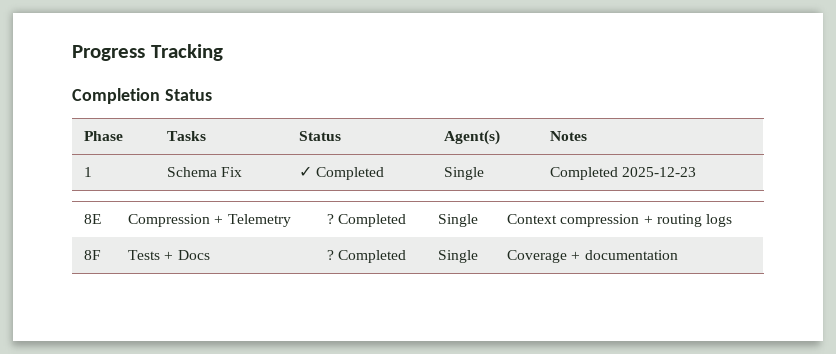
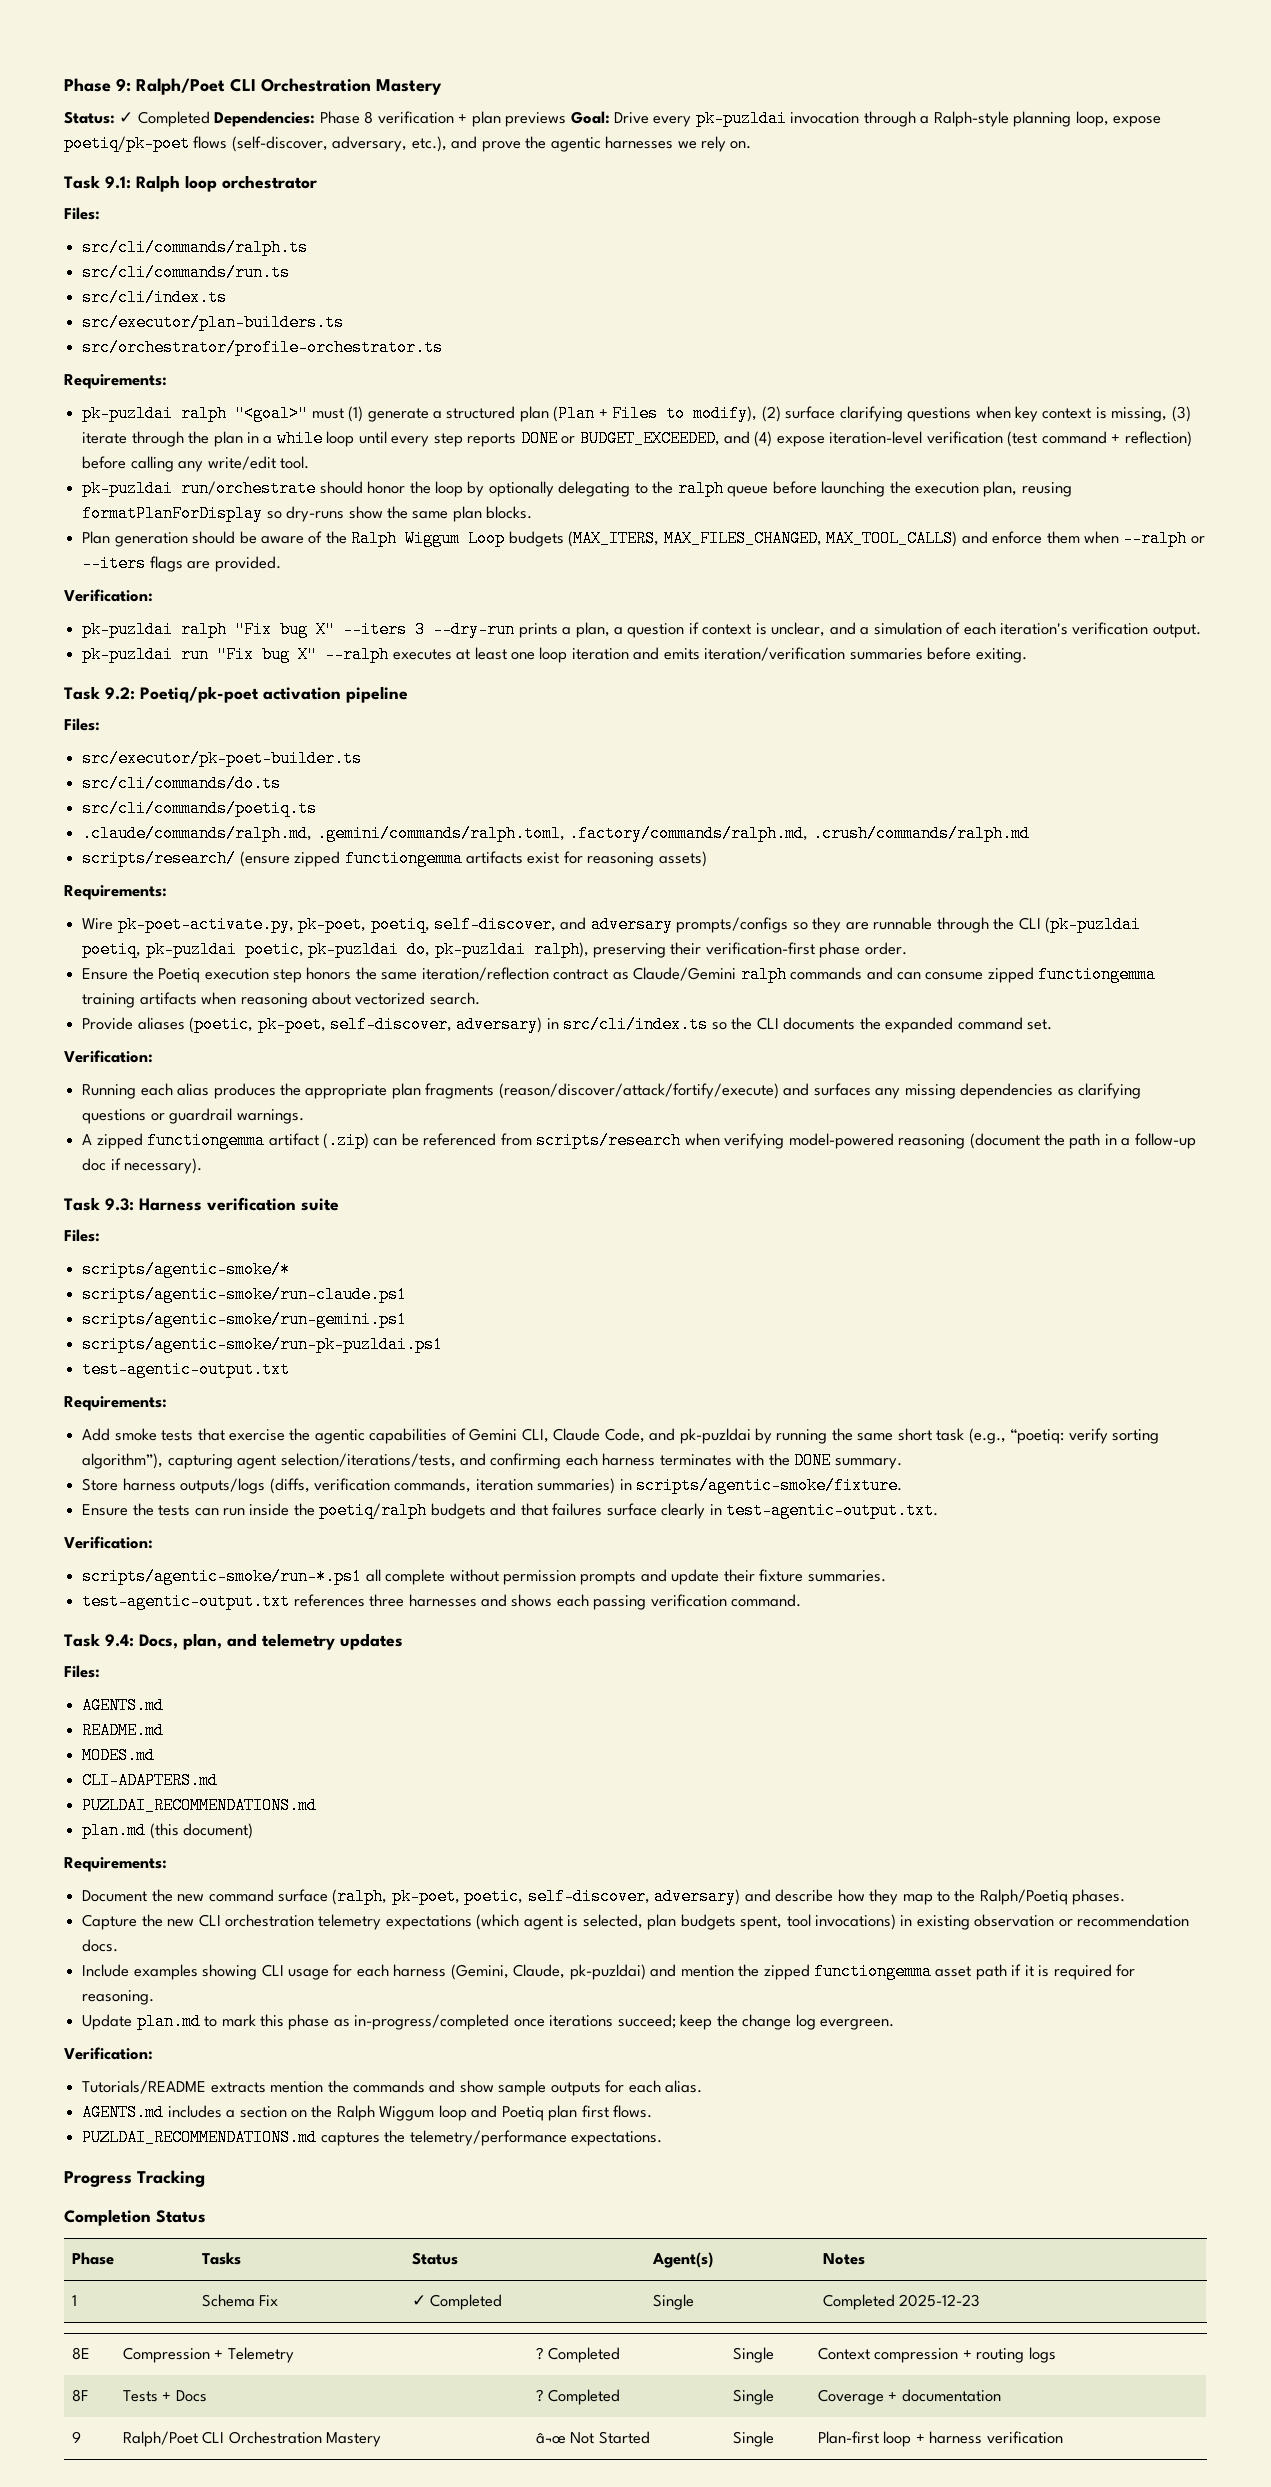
+ Phase 9: Ralph/Poet CLI Orchestration Mastery
+ Status: ✓ Completed Dependencies: Phase 8 verification + plan previews Goal: Drive every pk-puzldai invocation through a Ralph-style planning loop, expose poetiq/pk-poet flows (self-discover, adversary, etc.), and prove the agentic harnesses we rely on.
+ Task 9.1: Ralph loop orchestrator
+ Files:
+ src/cli/commands/ralph.ts
+ src/cli/commands/run.ts
+ src/cli/index.ts
+ src/executor/plan-builders.ts
+ src/orchestrator/profile-orchestrator.ts
+ Requirements:
+ pk-puzldai ralph "<goal>" must (1) generate a structured plan (Plan + Files to modify), (2) surface clarifying questions when key context is missing, (3) iterate through the plan in a while loop until every step reports DONE or BUDGET_EXCEEDED, and (4) expose iteration-level verification (test command + reflection) before calling any write/edit tool.
+ pk-puzldai run/orchestrate should honor the loop by optionally delegating to the ralph queue before launching the execution plan, reusing formatPlanForDisplay so dry-runs show the same plan blocks.
+ Plan generation should be aware of the Ralph Wiggum Loop budgets (MAX_ITERS, MAX_FILES_CHANGED, MAX_TOOL_CALLS) and enforce them when --ralph or --iters flags are provided.
+ Verification:
+ pk-puzldai ralph "Fix bug X" --iters 3 --dry-run prints a plan, a question if context is unclear, and a simulation of each iteration's verification output.
+ pk-puzldai run "Fix bug X" --ralph executes at least one loop iteration and emits iteration/verification summaries before exiting.
+ Task 9.2: Poetiq/pk-poet activation pipeline
+ Files:
+ src/executor/pk-poet-builder.ts
+ src/cli/commands/do.ts
+ src/cli/commands/poetiq.ts
+ .claude/commands/ralph.md, .gemini/commands/ralph.toml, .factory/commands/ralph.md, .crush/commands/ralph.md
+ scripts/research/ (ensure zipped functiongemma artifacts exist for reasoning assets)
+ Requirements:
+ Wire pk-poet-activate.py, pk-poet, poetiq, self-discover, and adversary prompts/configs so they are runnable through the CLI (pk-puzldai poetiq, pk-puzldai poetic, pk-puzldai do, pk-puzldai ralph), preserving their verification-first phase order.
+ Ensure the Poetiq execution step honors the same iteration/reflection contract as Claude/Gemini ralph commands and can consume zipped functiongemma training artifacts when reasoning about vectorized search.
+ Provide aliases (poetic, pk-poet, self-discover, adversary) in src/cli/index.ts so the CLI documents the expanded command set.
+ Verification:
+ Running each alias produces the appropriate plan fragments (reason/discover/attack/fortify/execute) and surfaces any missing dependencies as clarifying questions or guardrail warnings.
+ A zipped functiongemma artifact (.zip) can be referenced from scripts/research when verifying model-powered reasoning (document the path in a follow-up doc if necessary).
+ Task 9.3: Harness verification suite
+ Files:
+ scripts/agentic-smoke/*
+ scripts/agentic-smoke/run-claude.ps1
+ scripts/agentic-smoke/run-gemini.ps1
+ scripts/agentic-smoke/run-pk-puzldai.ps1
+ test-agentic-output.txt
+ Requirements:
+ Add smoke tests that exercise the agentic capabilities of Gemini CLI, Claude Code, and pk-puzldai by running the same short task (e.g., “poetiq: verify sorting algorithm”), capturing agent selection/iterations/tests, and confirming each harness terminates with the DONE summary.
+ Store harness outputs/logs (diffs, verification commands, iteration summaries) in scripts/agentic-smoke/fixture.
+ Ensure the tests can run inside the poetiq/ralph budgets and that failures surface clearly in test-agentic-output.txt.
+ Verification:
+ scripts/agentic-smoke/run-*.ps1 all complete without permission prompts and update their fixture summaries.
+ test-agentic-output.txt references three harnesses and shows each passing verification command.
+ Task 9.4: Docs, plan, and telemetry updates
+ Files:
+ AGENTS.md
+ README.md
+ MODES.md
+ CLI-ADAPTERS.md
+ PUZLDAI_RECOMMENDATIONS.md
+ plan.md (this document)
+ Requirements:
+ Document the new command surface (ralph, pk-poet, poetic, self-discover, adversary) and describe how they map to the Ralph/Poetiq phases.
+ Capture the new CLI orchestration telemetry expectations (which agent is selected, plan budgets spent, tool invocations) in existing observation or recommendation docs.
+ Include examples showing CLI usage for each harness (Gemini, Claude, pk-puzldai) and mention the zipped functiongemma asset path if it is required for reasoning.
+ Update plan.md to mark this phase as in-progress/completed once iterations succeed; keep the change log evergreen.
+ Verification:
+ Tutorials/README extracts mention the commands and show sample outputs for each alias.
+ AGENTS.md includes a section on the Ralph Wiggum loop and Poetiq plan first flows.
+ PUZLDAI_RECOMMENDATIONS.md captures the telemetry/performance expectations.
+ 9 | Ralph/Poet CLI Orchestration Mastery | â¬œ Not Started | Single | Plan-first loop + harness verification

